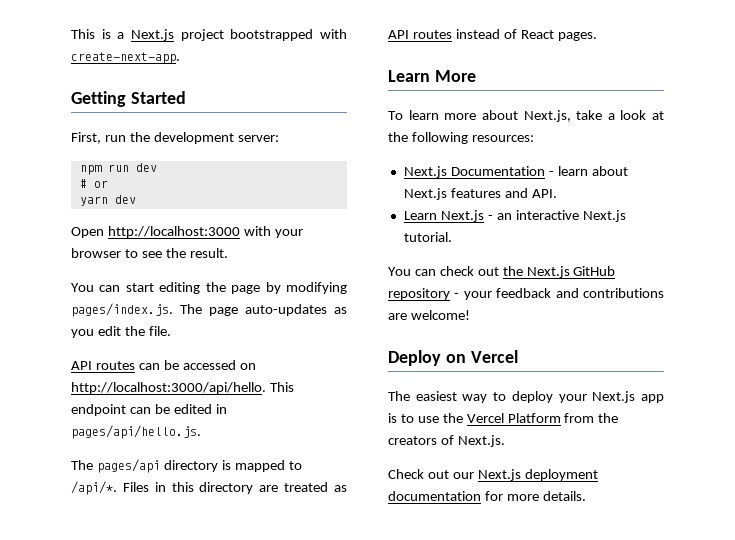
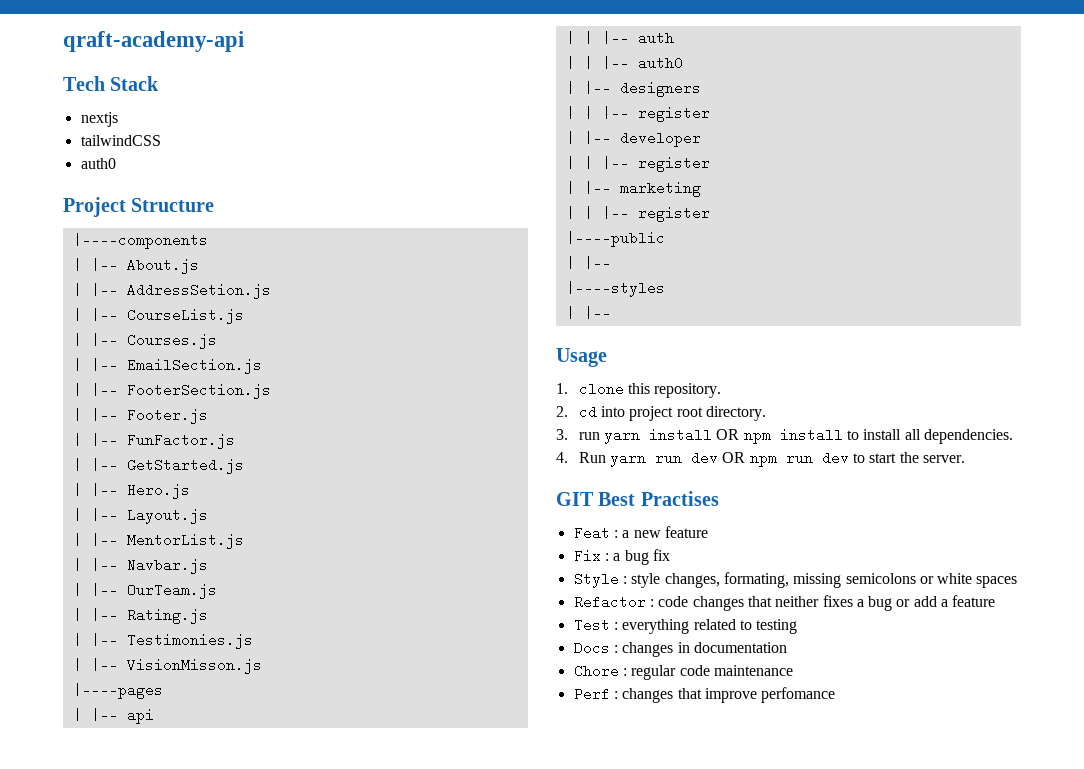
- This is a Next.js project bootstrapped with create-next-app.
- Getting Started
- First, run the development server:
- npm run dev
- # or
- yarn dev
- Open http://localhost:3000 with your browser to see the result.
- You can start editing the page by modifying pages/index.js. The page auto-updates as you edit the file.
- API routes can be accessed on http://localhost:3000/api/hello. This endpoint can be edited in pages/api/hello.js.
- The pages/api directory is mapped to /api/*. Files in this directory are treated as API routes instead of React pages.
- Learn More
- To learn more about Next.js, take a look at the following resources:
- Next.js Documentation - learn about Next.js features and API.
- Learn Next.js - an interactive Next.js tutorial.
- You can check out the Next.js GitHub repository - your feedback and contributions are welcome!
- Deploy on Vercel
- The easiest way to deploy your Next.js app is to use the Vercel Platform from the creators of Next.js.
- Check out our Next.js deployment documentation for more details.
+ qraft-academy-api
+ Tech Stack
+ nextjs
+ tailwindCSS
+ auth0
+ Project Structure
+ |----components
+ | |-- About.js
+ | |-- AddressSetion.js
+ | |-- CourseList.js
+ | |-- Courses.js
+ | |-- EmailSection.js
+ | |-- FooterSection.js
+ | |-- Footer.js
+ | |-- FunFactor.js
+ | |-- GetStarted.js
+ | |-- Hero.js
+ | |-- Layout.js
+ | |-- MentorList.js
+ | |-- Navbar.js
+ | |-- OurTeam.js
+ | |-- Rating.js
+ | |-- Testimonies.js
+ | |-- VisionMisson.js
+ |----pages
+ | |-- api
+ | | |-- auth
+ | | |-- auth0
+ | |-- designers
+ | | |-- register
+ | |-- developer
+ | | |-- register
+ | |-- marketing
+ | | |-- register
+ |----public
+ | |--
+ |----styles
+ | |--
+ Usage
+ 1. clone this repository.
+ 2. cd into project root directory.
+ 3. run yarn install OR npm install to install all dependencies.
+ 4. Run yarn run dev OR npm run dev to start the server.
+ GIT Best Practises
+ Feat : a new feature
+ Fix : a bug fix
+ Style : style changes, formating, missing semicolons or white spaces
+ Refactor : code changes that neither fixes a bug or add a feature
+ Test : everything related to testing
+ Docs : changes in documentation
+ Chore : regular code maintenance
+ Perf : changes that improve perfomance

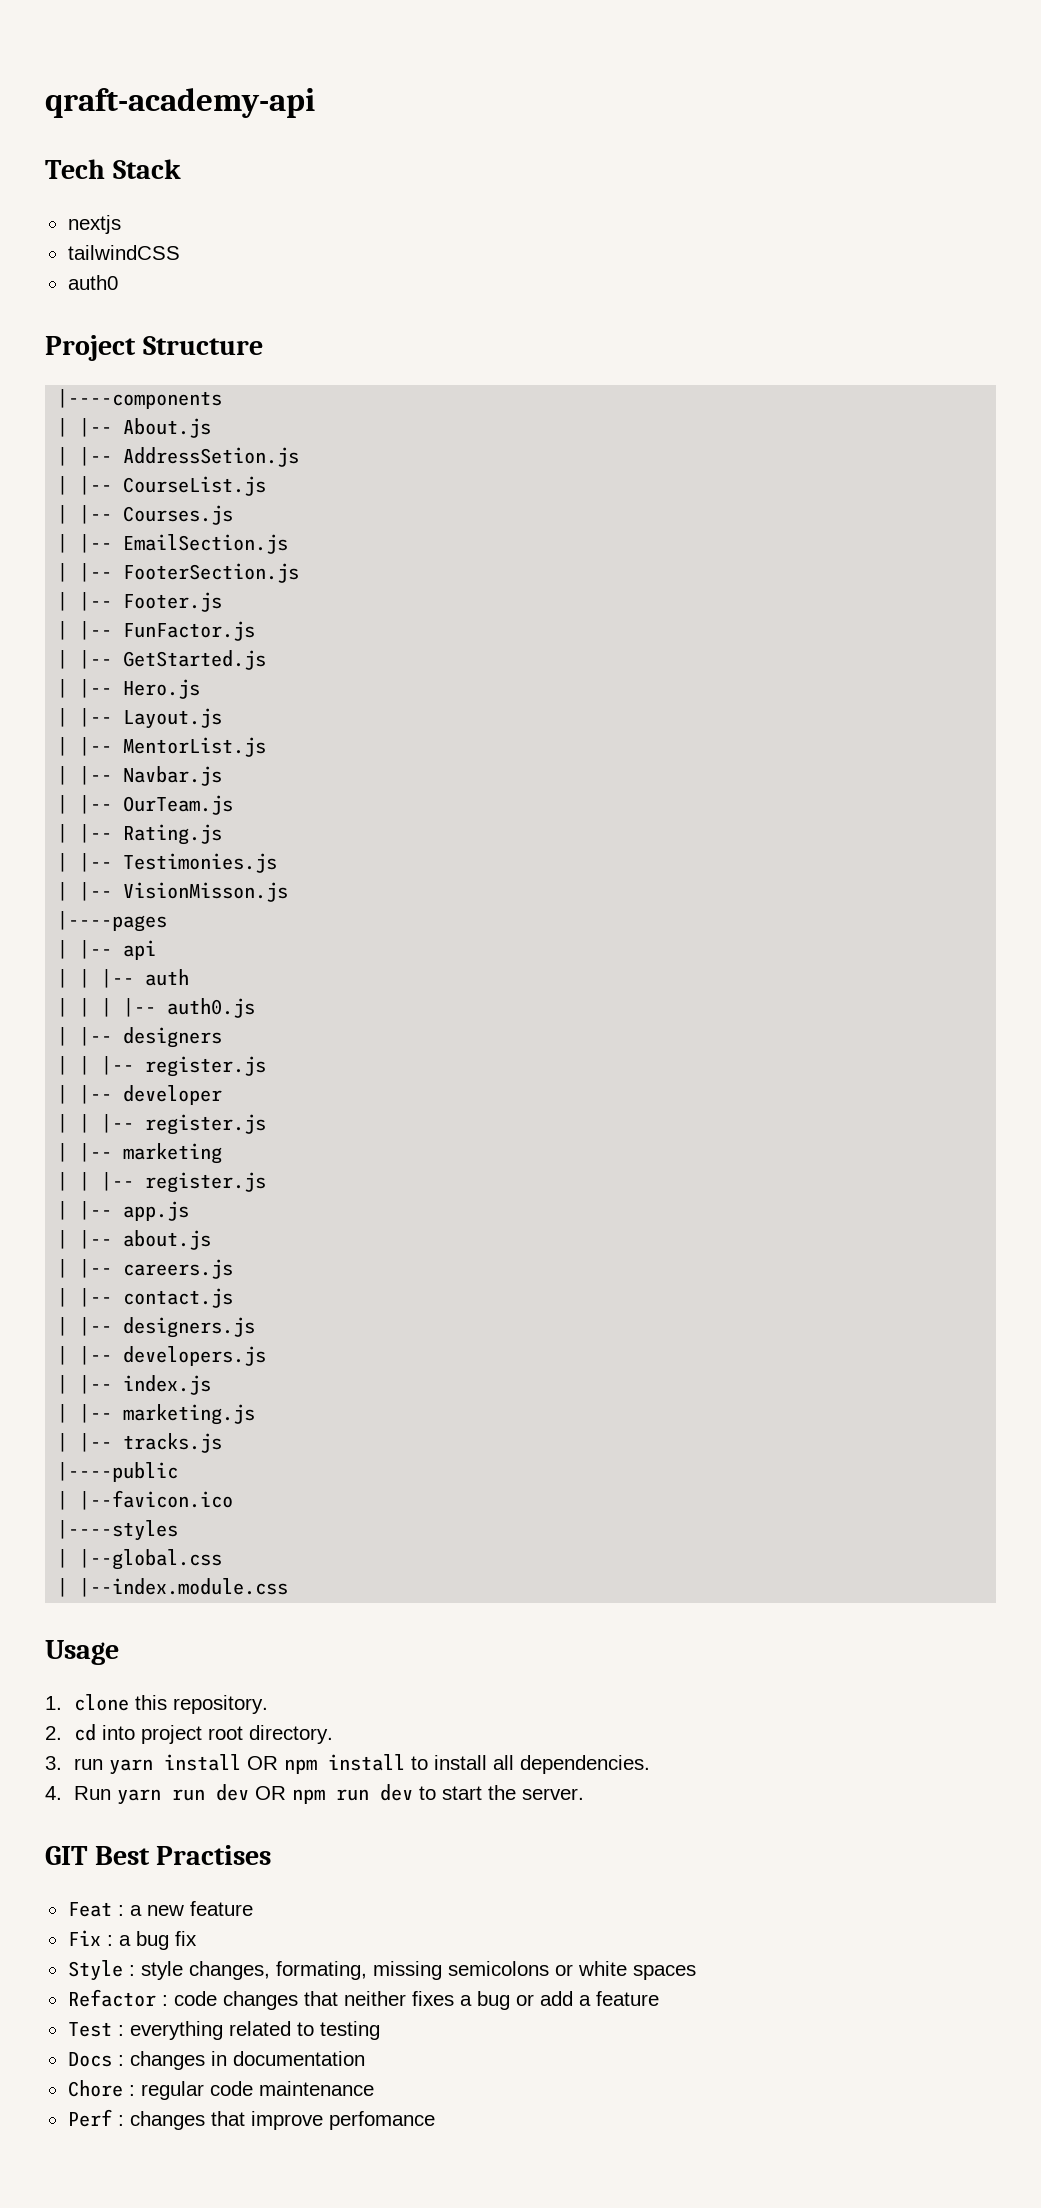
- | | |-- auth0
+ | | | |-- auth0.js
  | |-- designers
- | | |-- register
+ | | |-- register.js
  | |-- developer
- | | |-- register
+ | | |-- register.js
  | |-- marketing
- | | |-- register
+ | | |-- register.js
+ | |-- app.js
+ | |-- about.js
+ | |-- careers.js
+ | |-- contact.js
+ | |-- designers.js
+ | |-- developers.js
+ | |-- index.js
+ | |-- marketing.js
+ | |-- tracks.js
  |----public
- | |--
+ | |--favicon.ico
  |----styles
- | |--
+ | |--global.css
+ | |--index.module.css

